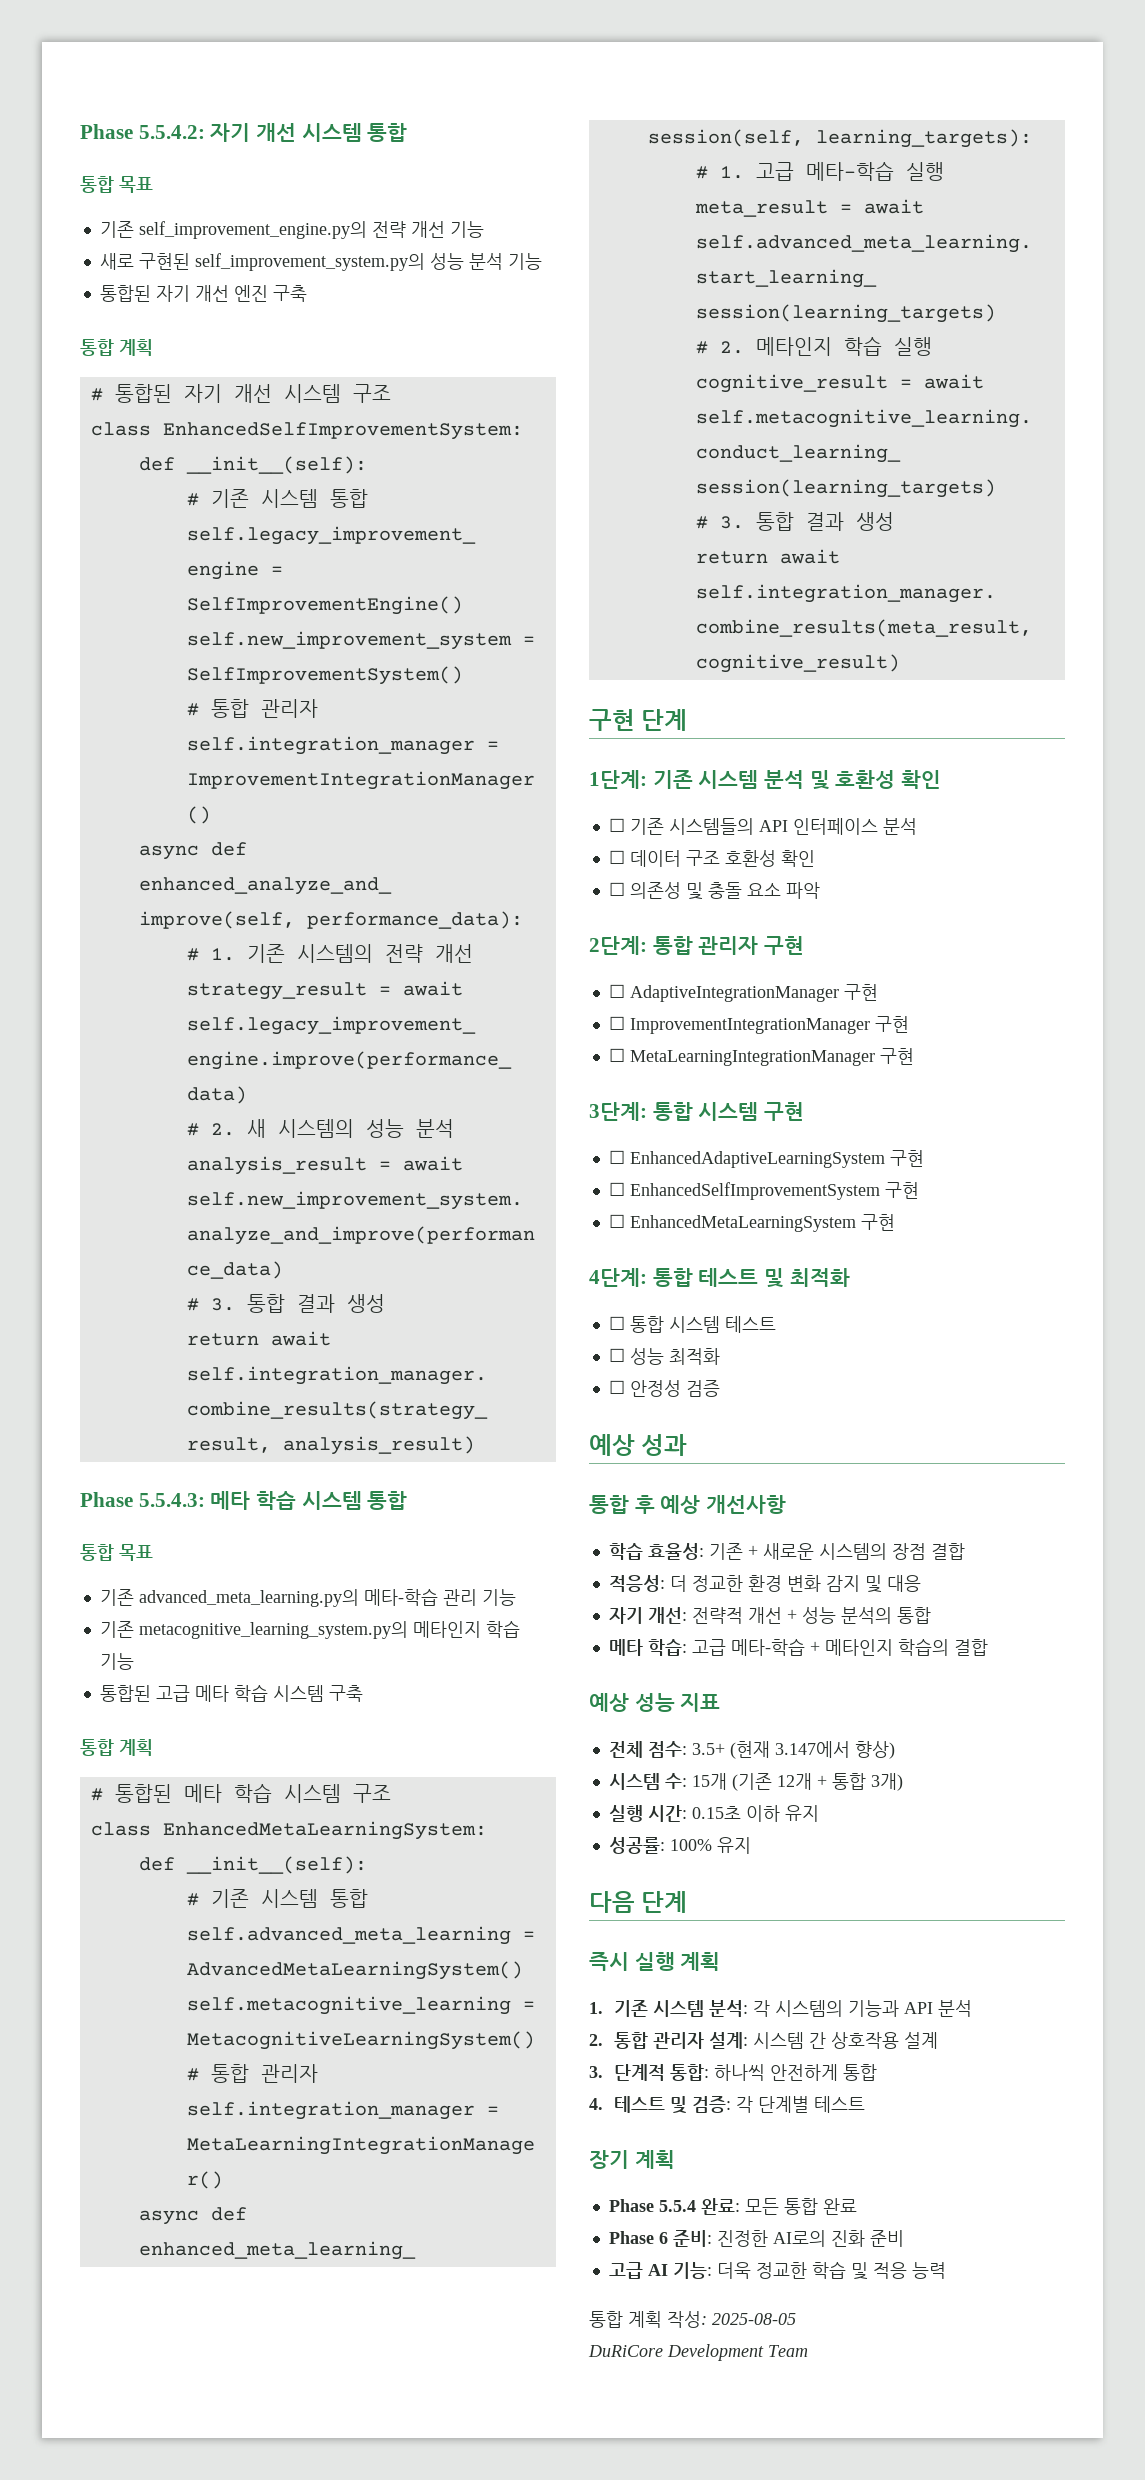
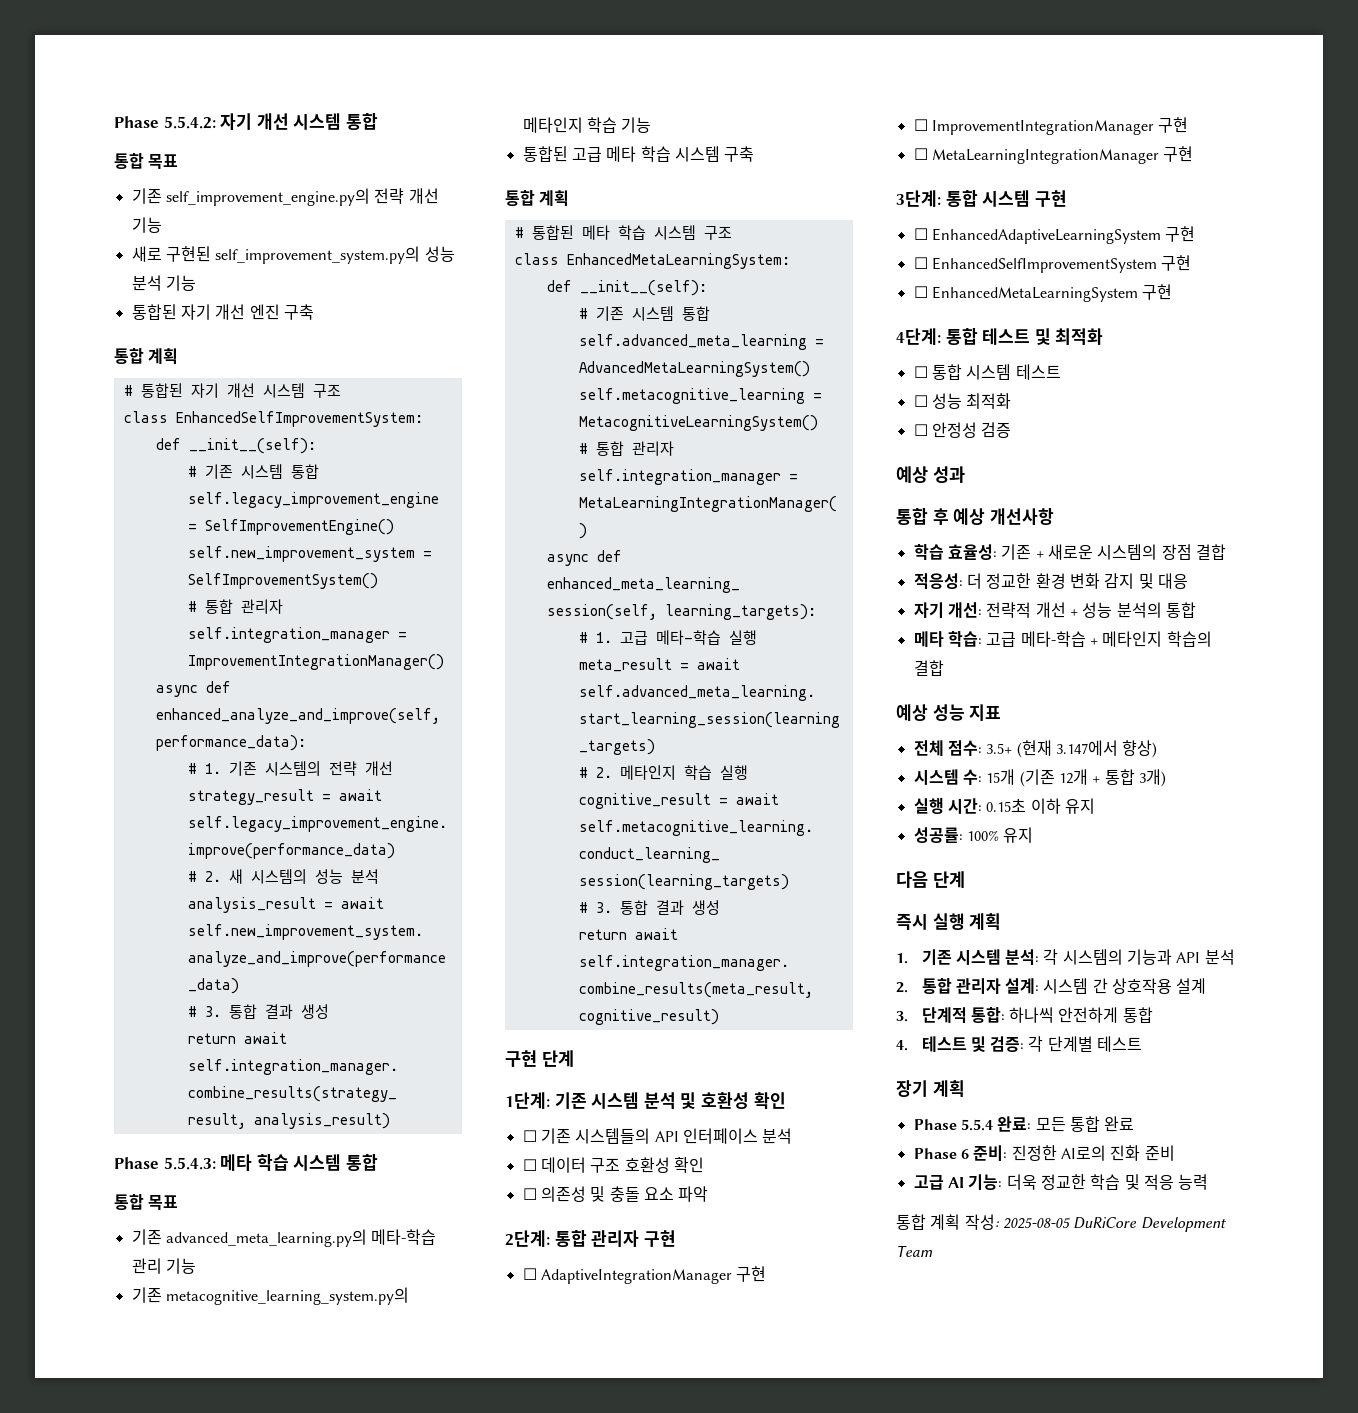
- 통합 계획 작성: 2025-08-05
- DuRiCore Development Team
+ 통합 계획 작성: 2025-08-05 DuRiCore Development Team

